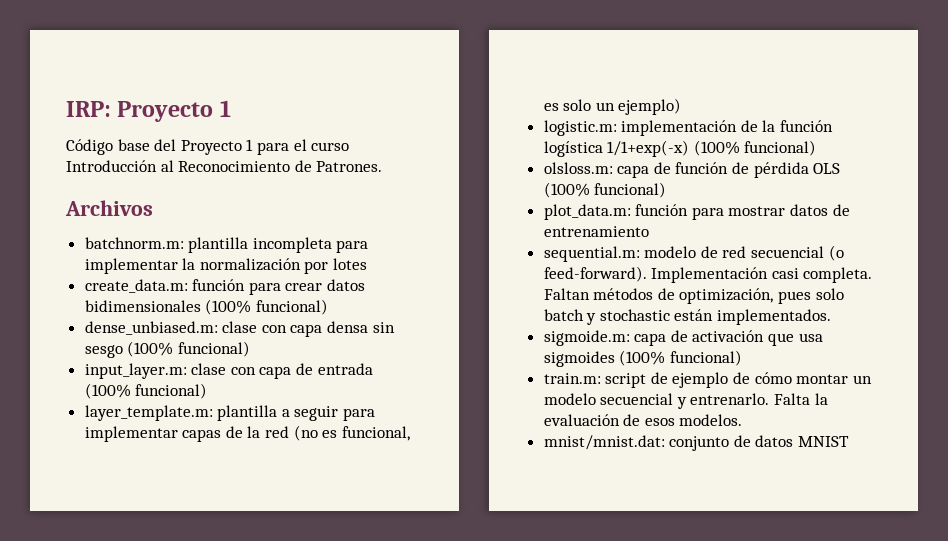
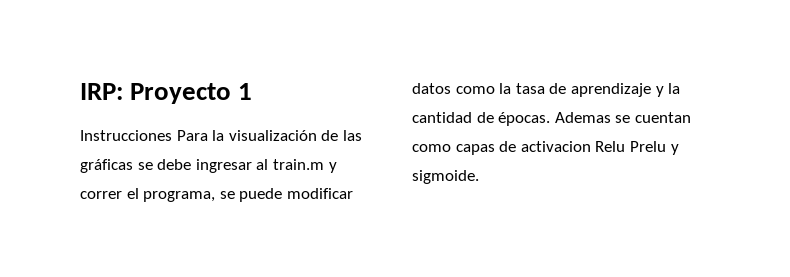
- Código base del Proyecto 1 para el curso Introducción al Reconocimiento de Patrones.
- Archivos
- batchnorm.m: plantilla incompleta para implementar la normalización por lotes
- create_data.m: función para crear datos bidimensionales (100% funcional)
- dense_unbiased.m: clase con capa densa sin sesgo (100% funcional)
- input_layer.m: clase con capa de entrada (100% funcional)
- layer_template.m: plantilla a seguir para implementar capas de la red (no es funcional, es solo un ejemplo)
- logistic.m: implementación de la función logística 1/1+exp(-x) (100% funcional)
- olsloss.m: capa de función de pérdida OLS (100% funcional)
- plot_data.m: función para mostrar datos de entrenamiento
- sequential.m: modelo de red secuencial (o feed-forward). Implementación casi completa. Faltan métodos de optimización, pues solo batch y stochastic están implementados.
- sigmoide.m: capa de activación que usa sigmoides (100% funcional)
- train.m: script de ejemplo de cómo montar un modelo secuencial y entrenarlo. Falta la evaluación de esos modelos.
- mnist/mnist.dat: conjunto de datos MNIST
+ Instrucciones Para la visualización de las gráficas se debe ingresar al train.m y correr el programa, se puede modificar datos como la tasa de aprendizaje y la cantidad de épocas. Ademas se cuentan como capas de activacion Relu Prelu y sigmoide.

